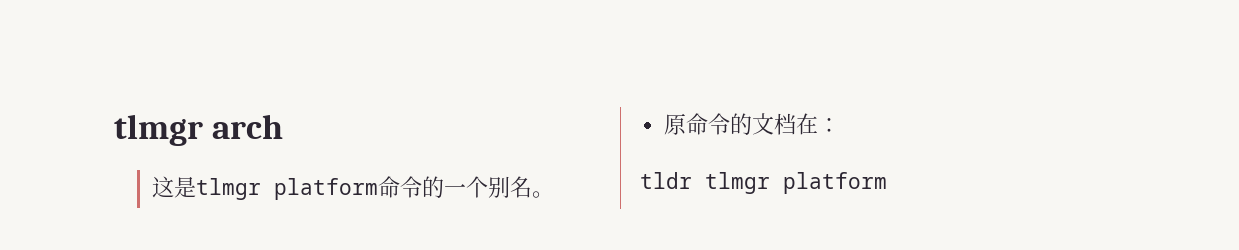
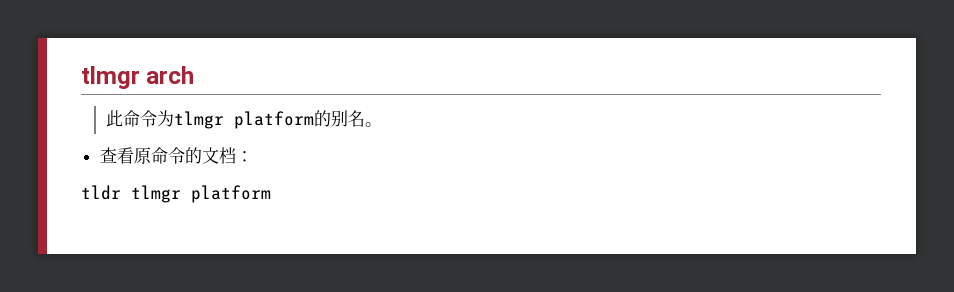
- 这是tlmgr platform命令的一个别名。
+ 此命令为tlmgr platform的别名。
- 原命令的文档在：
+ 查看原命令的文档：

